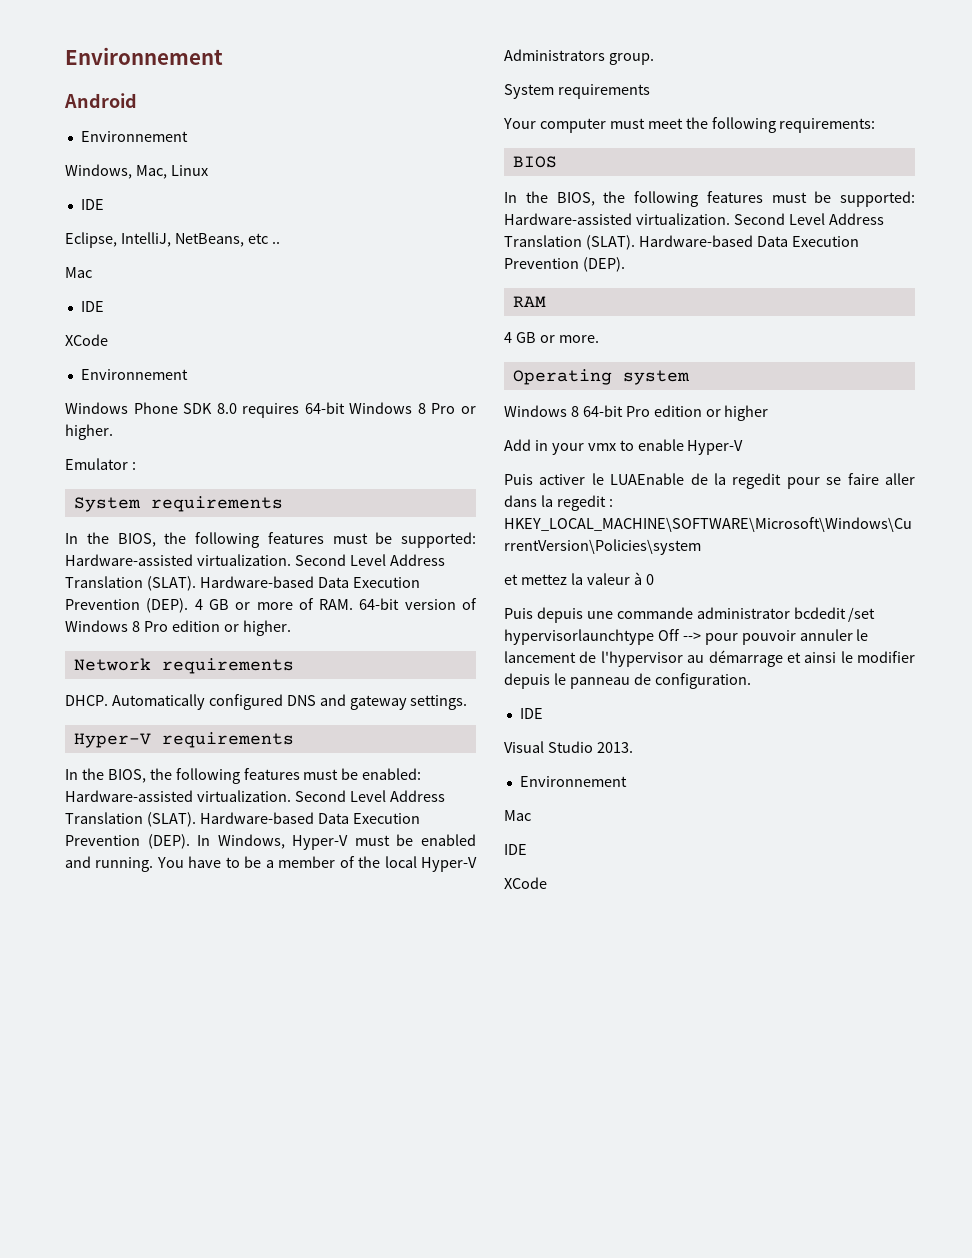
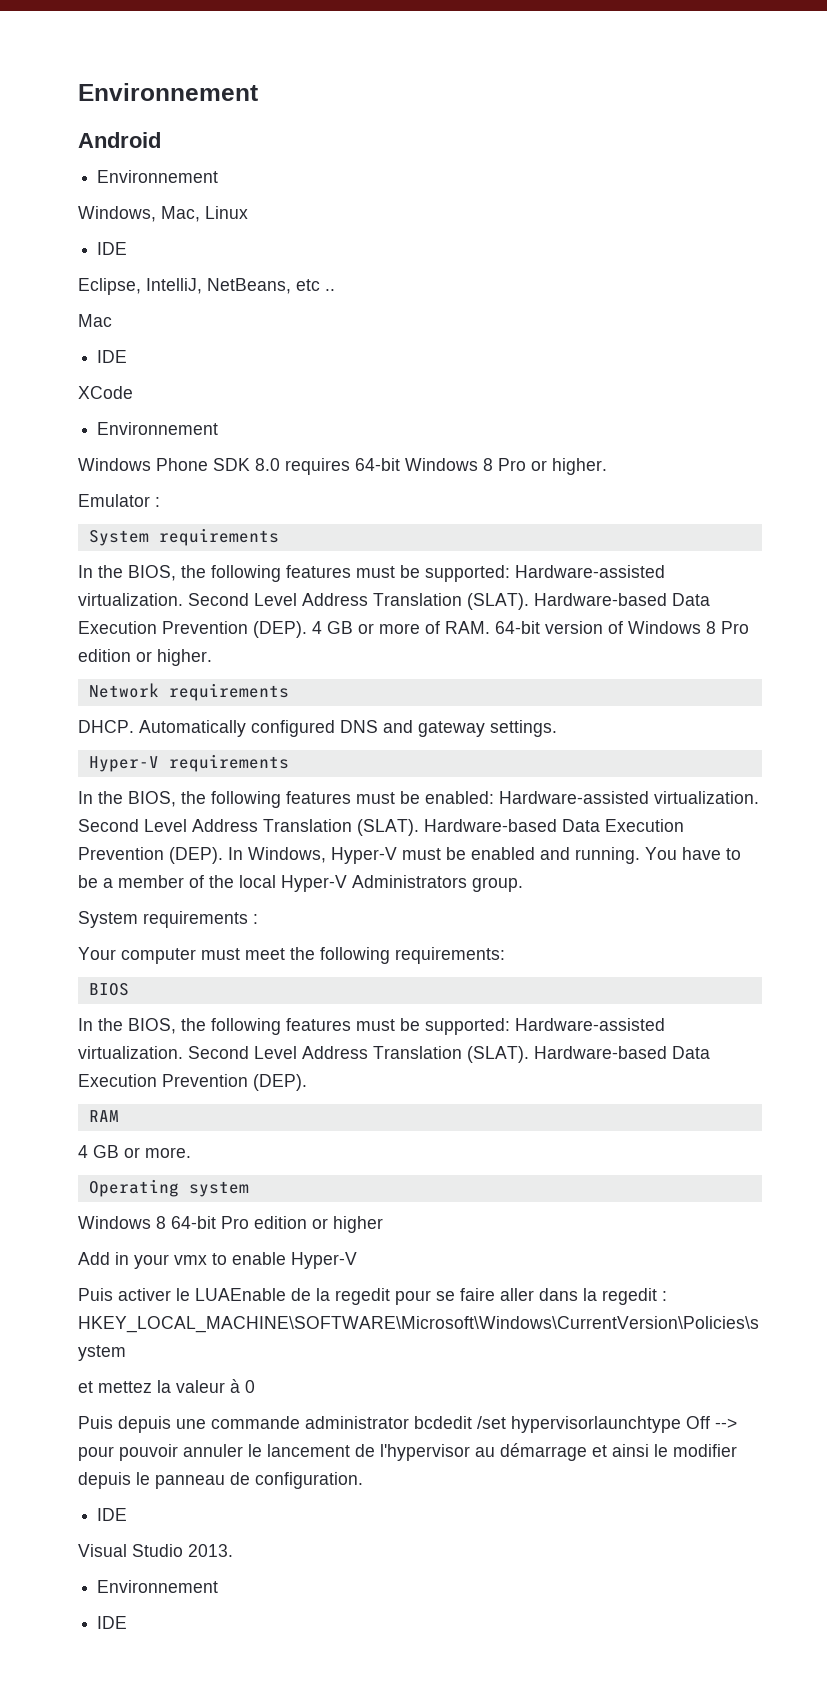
  You have to be a member of the local Hyper-V Administrators group.
- System requirements
+ System requirements :
  Visual Studio 2013.
  Environnement
- Mac
  IDE
- XCode

